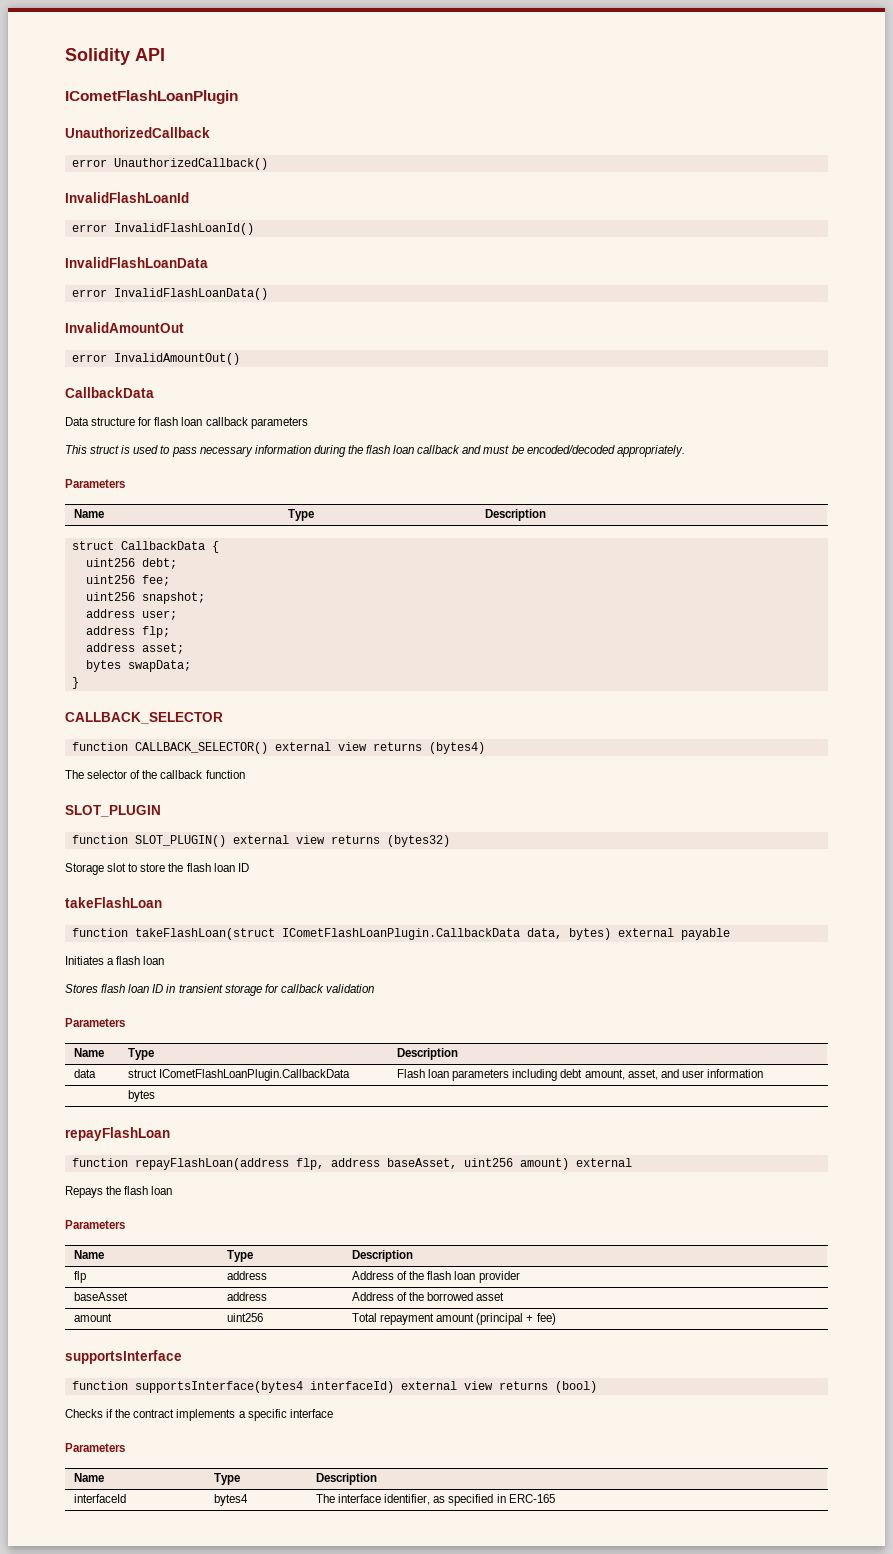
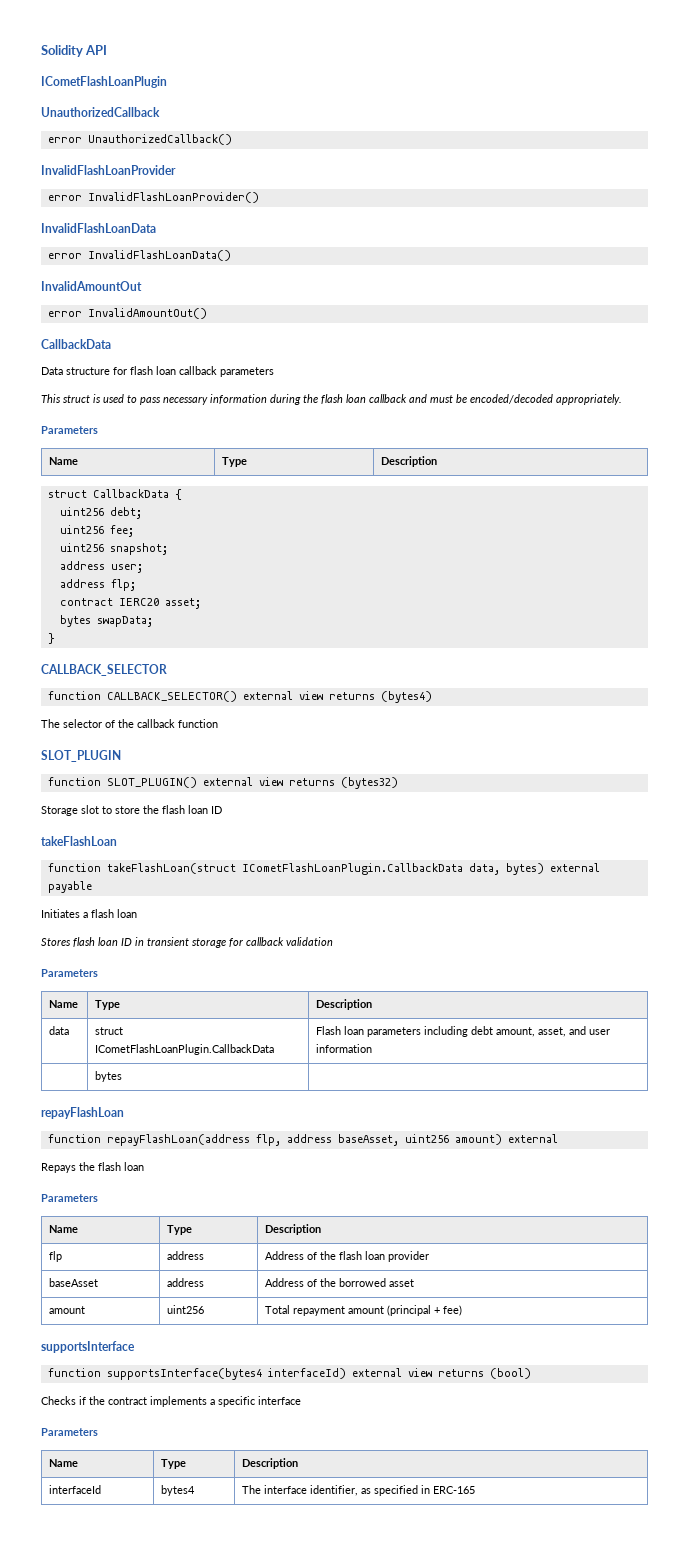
- InvalidFlashLoanId
- error InvalidFlashLoanId()
+ InvalidFlashLoanProvider
+ error InvalidFlashLoanProvider()
- address asset;
+ contract IERC20 asset;

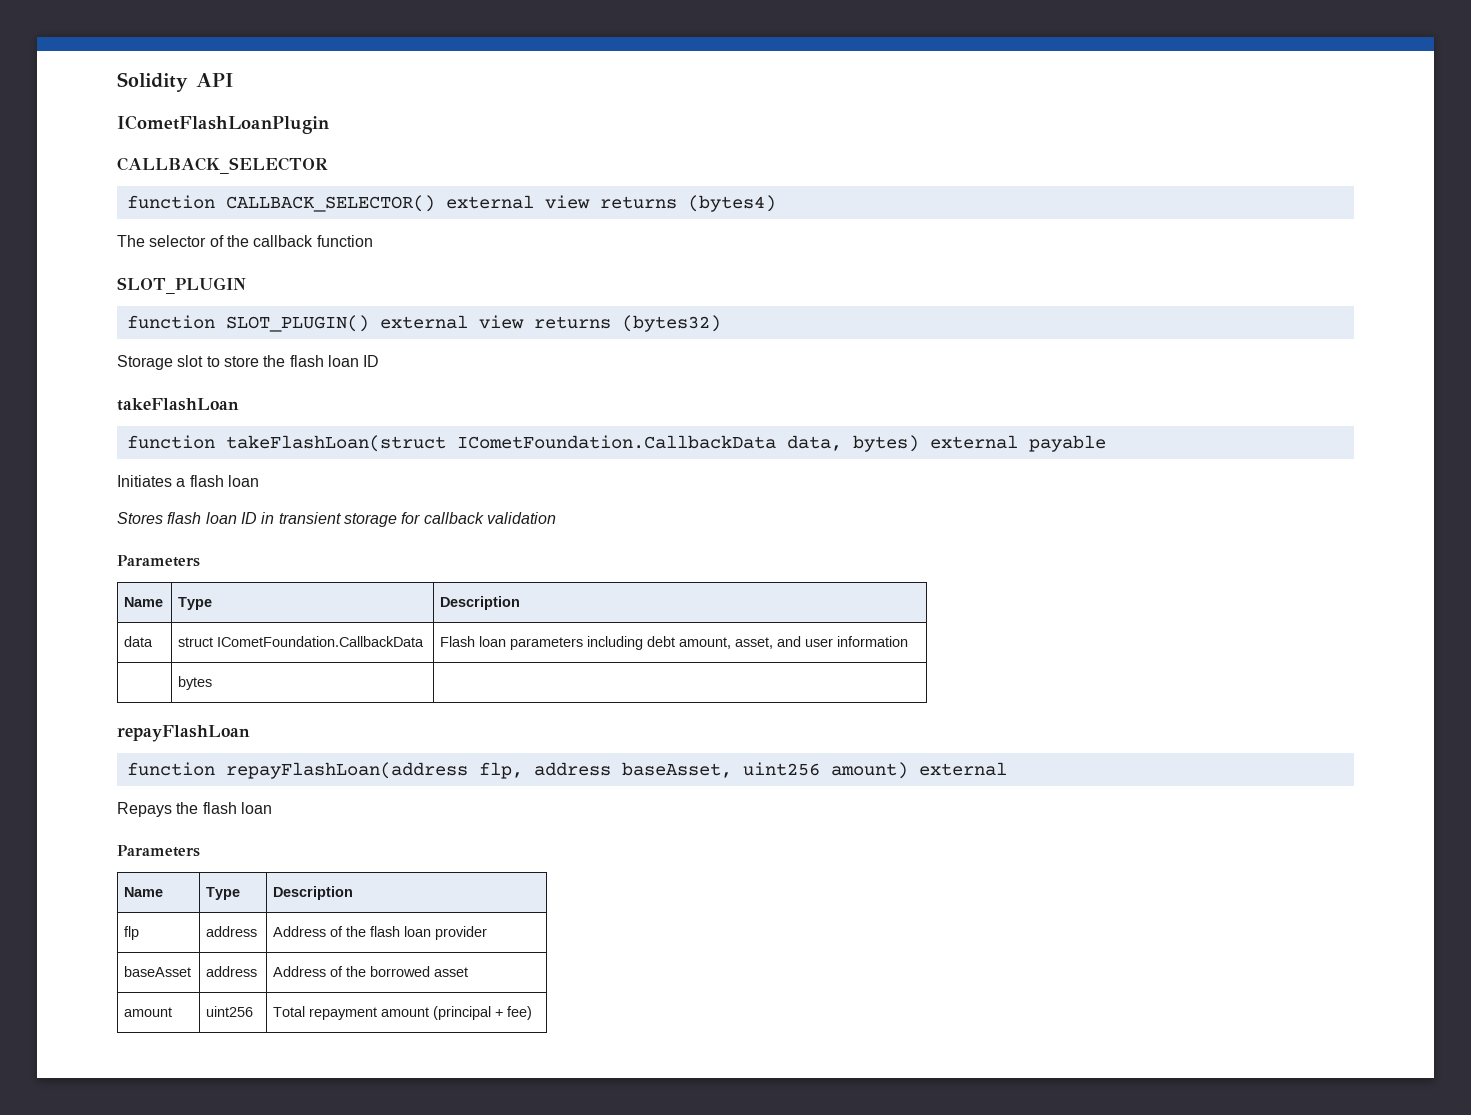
- UnauthorizedCallback
- error UnauthorizedCallback()
- InvalidFlashLoanProvider
- error InvalidFlashLoanProvider()
- InvalidFlashLoanData
- error InvalidFlashLoanData()
- InvalidAmountOut
- error InvalidAmountOut()
- CallbackData
- Data structure for flash loan callback parameters
- This struct is used to pass necessary information during the flash loan callback and must be encoded/decoded appropriately.
- Parameters
- Name | Type | Description
- struct CallbackData {
- uint256 debt;
- uint256 fee;
- uint256 snapshot;
- address user;
- address flp;
- contract IERC20 asset;
- bytes swapData;
- }
- function takeFlashLoan(struct ICometFlashLoanPlugin.CallbackData data, bytes) external payable
+ function takeFlashLoan(struct ICometFoundation.CallbackData data, bytes) external payable
- data | struct ICometFlashLoanPlugin.CallbackData | Flash loan parameters including debt amount, asset, and user information
+ data | struct ICometFoundation.CallbackData | Flash loan parameters including debt amount, asset, and user information
- supportsInterface
- function supportsInterface(bytes4 interfaceId) external view returns (bool)
- Checks if the contract implements a specific interface
- Parameters
- Name | Type | Description
- interfaceId | bytes4 | The interface identifier, as specified in ERC-165

